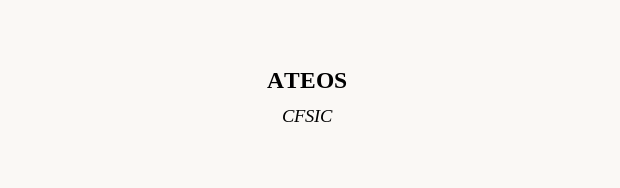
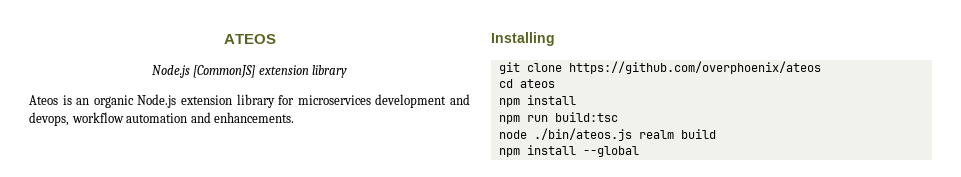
- CFSIC
+ Node.js [CommonJS] extension library
+ Ateos is an organic Node.js extension library for microservices development and devops, workflow automation and enhancements.
+ Installing
+ git clone https://github.com/overphoenix/ateos
+ cd ateos
+ npm install
+ npm run build:tsc
+ node ./bin/ateos.js realm build
+ npm install --global

